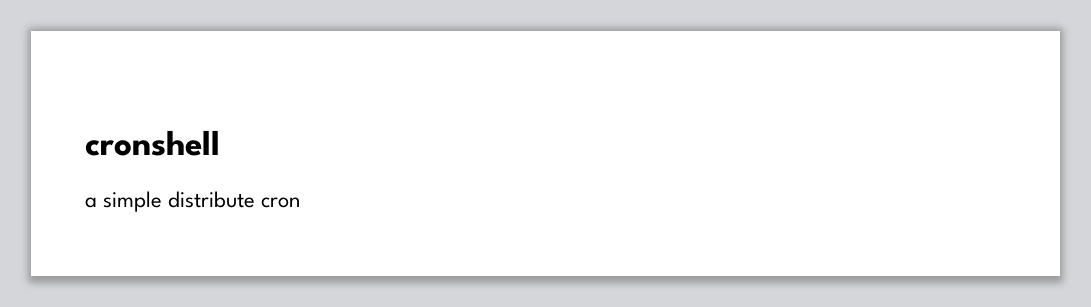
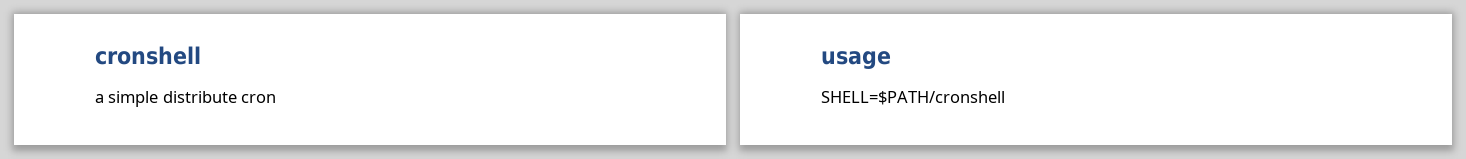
+ usage
+ SHELL=$PATH/cronshell

